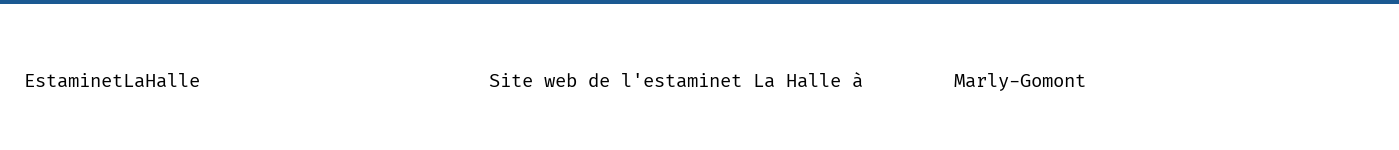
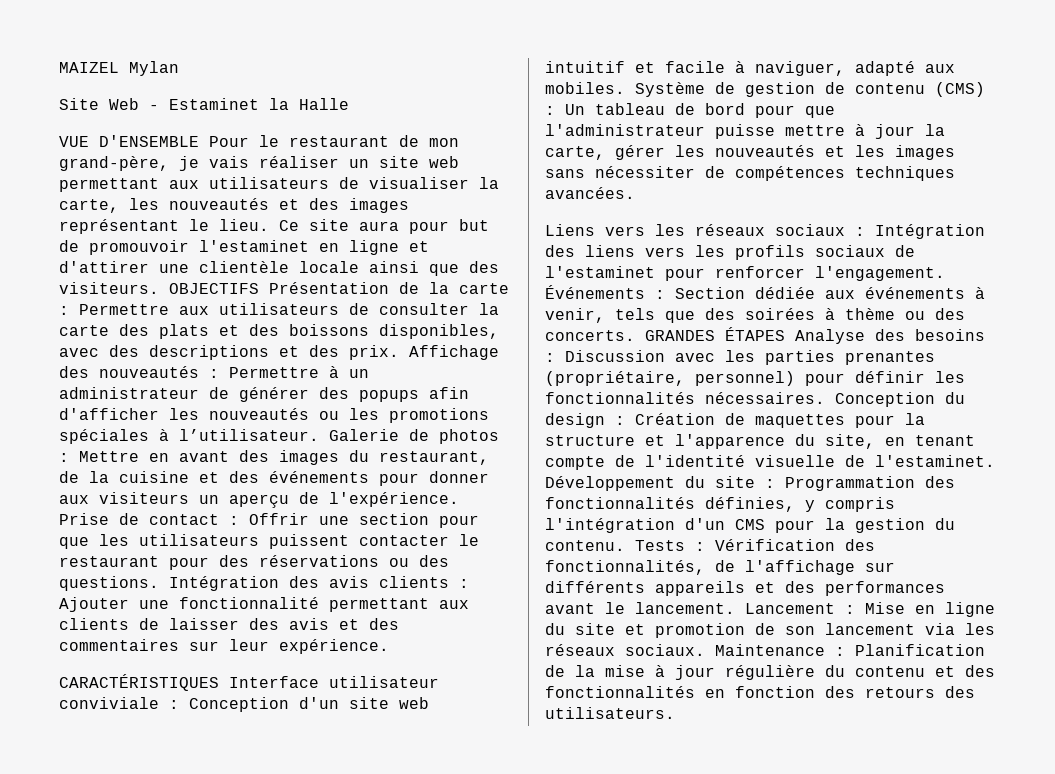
- EstaminetLaHalle
+ MAIZEL Mylan
- Site web de l'estaminet La Halle à Marly-Gomont
+ Site Web - Estaminet la Halle
+ VUE D'ENSEMBLE Pour le restaurant de mon grand-père, je vais réaliser un site web permettant aux utilisateurs de visualiser la carte, les nouveautés et des images représentant le lieu. Ce site aura pour but de promouvoir l'estaminet en ligne et d'attirer une clientèle locale ainsi que des visiteurs. OBJECTIFS Présentation de la carte : Permettre aux utilisateurs de consulter la carte des plats et des boissons disponibles, avec des descriptions et des prix. Affichage des nouveautés : Permettre à un administrateur de générer des popups afin d'afficher les nouveautés ou les promotions spéciales à l’utilisateur. Galerie de photos : Mettre en avant des images du restaurant, de la cuisine et des événements pour donner aux visiteurs un aperçu de l'expérience. Prise de contact : Offrir une section pour que les utilisateurs puissent contacter le restaurant pour des réservations ou des questions. Intégration des avis clients : Ajouter une fonctionnalité permettant aux clients de laisser des avis et des commentaires sur leur expérience.
+ CARACTÉRISTIQUES Interface utilisateur conviviale : Conception d'un site web intuitif et facile à naviguer, adapté aux mobiles. Système de gestion de contenu (CMS) : Un tableau de bord pour que l'administrateur puisse mettre à jour la carte, gérer les nouveautés et les images sans nécessiter de compétences techniques avancées.
+ Liens vers les réseaux sociaux : Intégration des liens vers les profils sociaux de l'estaminet pour renforcer l'engagement. Événements : Section dédiée aux événements à venir, tels que des soirées à thème ou des concerts. GRANDES ÉTAPES Analyse des besoins : Discussion avec les parties prenantes (propriétaire, personnel) pour définir les fonctionnalités nécessaires. Conception du design : Création de maquettes pour la structure et l'apparence du site, en tenant compte de l'identité visuelle de l'estaminet. Développement du site : Programmation des fonctionnalités définies, y compris l'intégration d'un CMS pour la gestion du contenu. Tests : Vérification des fonctionnalités, de l'affichage sur différents appareils et des performances avant le lancement. Lancement : Mise en ligne du site et promotion de son lancement via les réseaux sociaux. Maintenance : Planification de la mise à jour régulière du contenu et des fonctionnalités en fonction des retours des utilisateurs.

